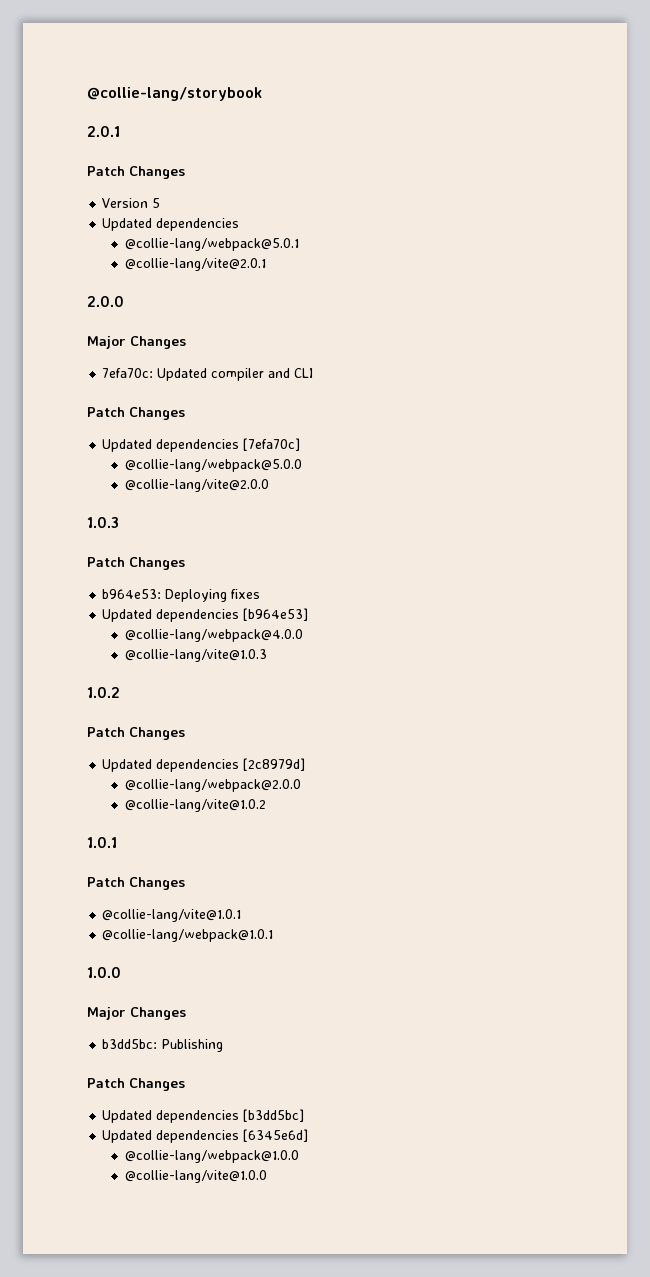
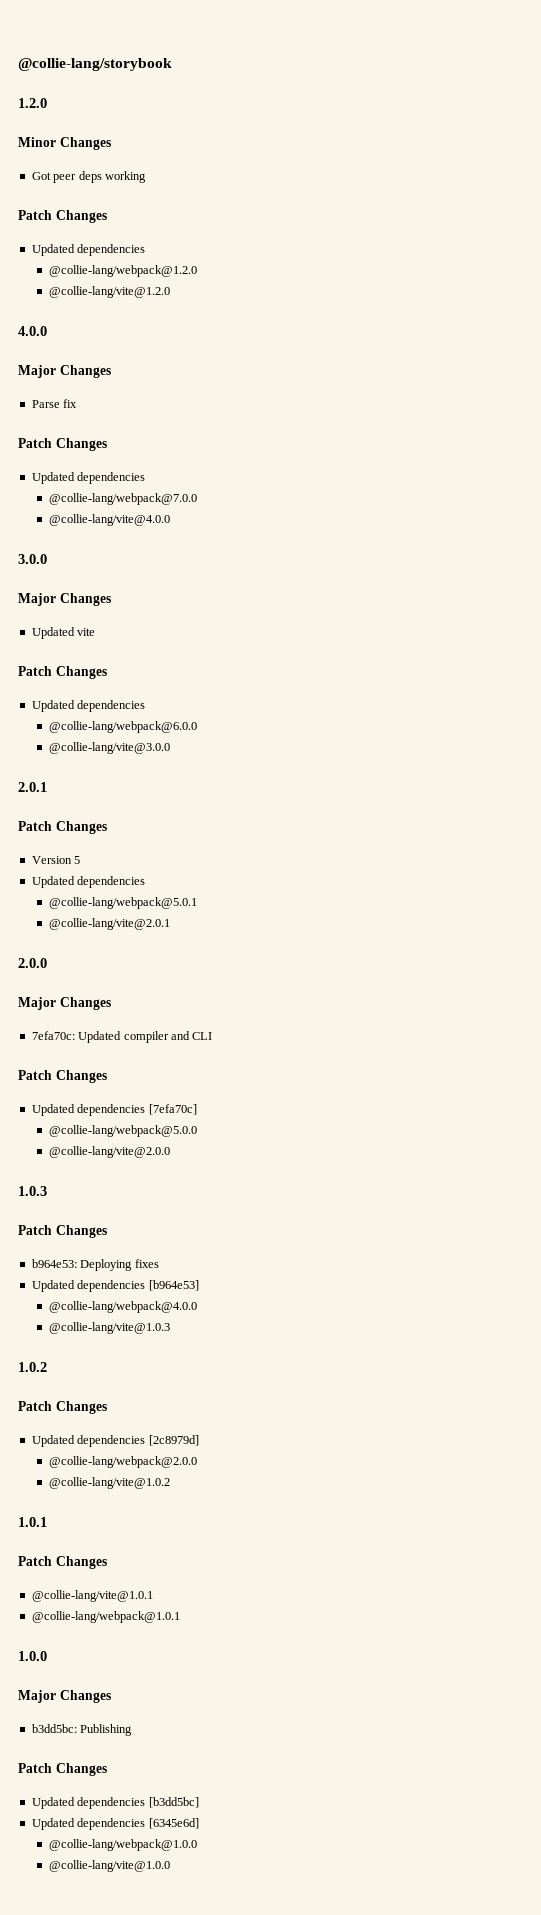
+ 1.2.0
+ Minor Changes
+ Got peer deps working
+ Patch Changes
+ Updated dependencies
+ @collie-lang/webpack@1.2.0
+ @collie-lang/vite@1.2.0
+ 4.0.0
+ Major Changes
+ Parse fix
+ Patch Changes
+ Updated dependencies
+ @collie-lang/webpack@7.0.0
+ @collie-lang/vite@4.0.0
+ 3.0.0
+ Major Changes
+ Updated vite
+ Patch Changes
+ Updated dependencies
+ @collie-lang/webpack@6.0.0
+ @collie-lang/vite@3.0.0

